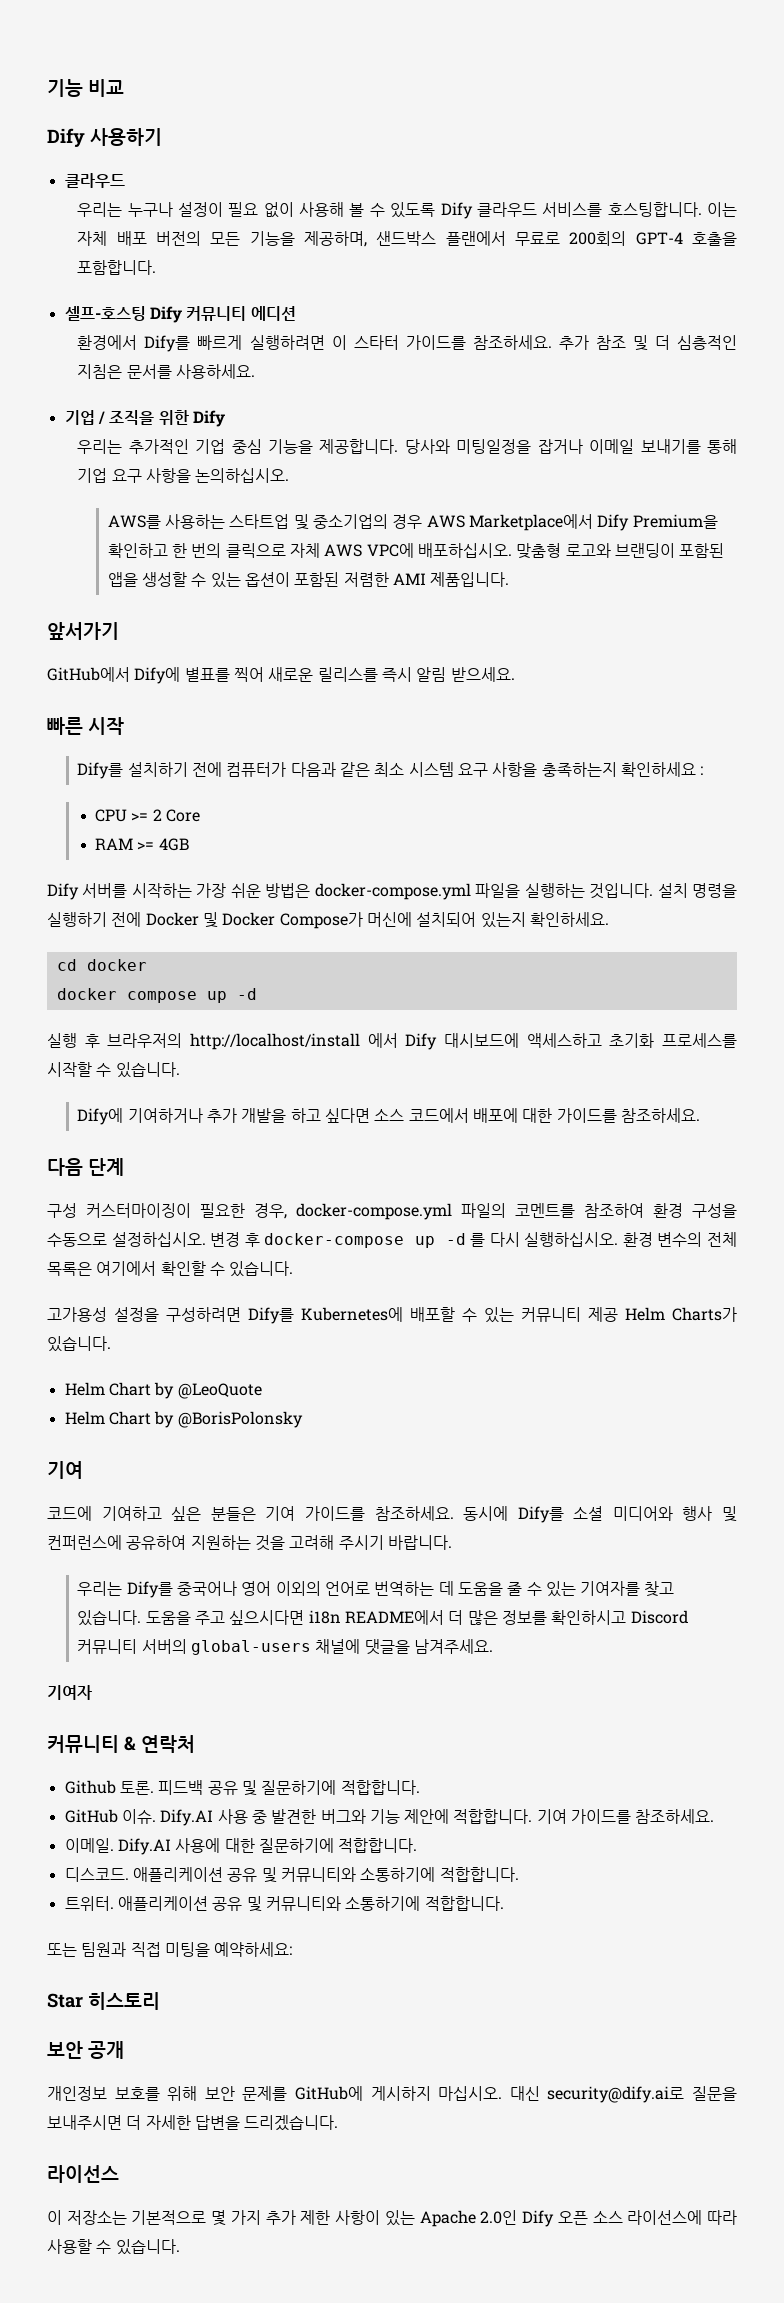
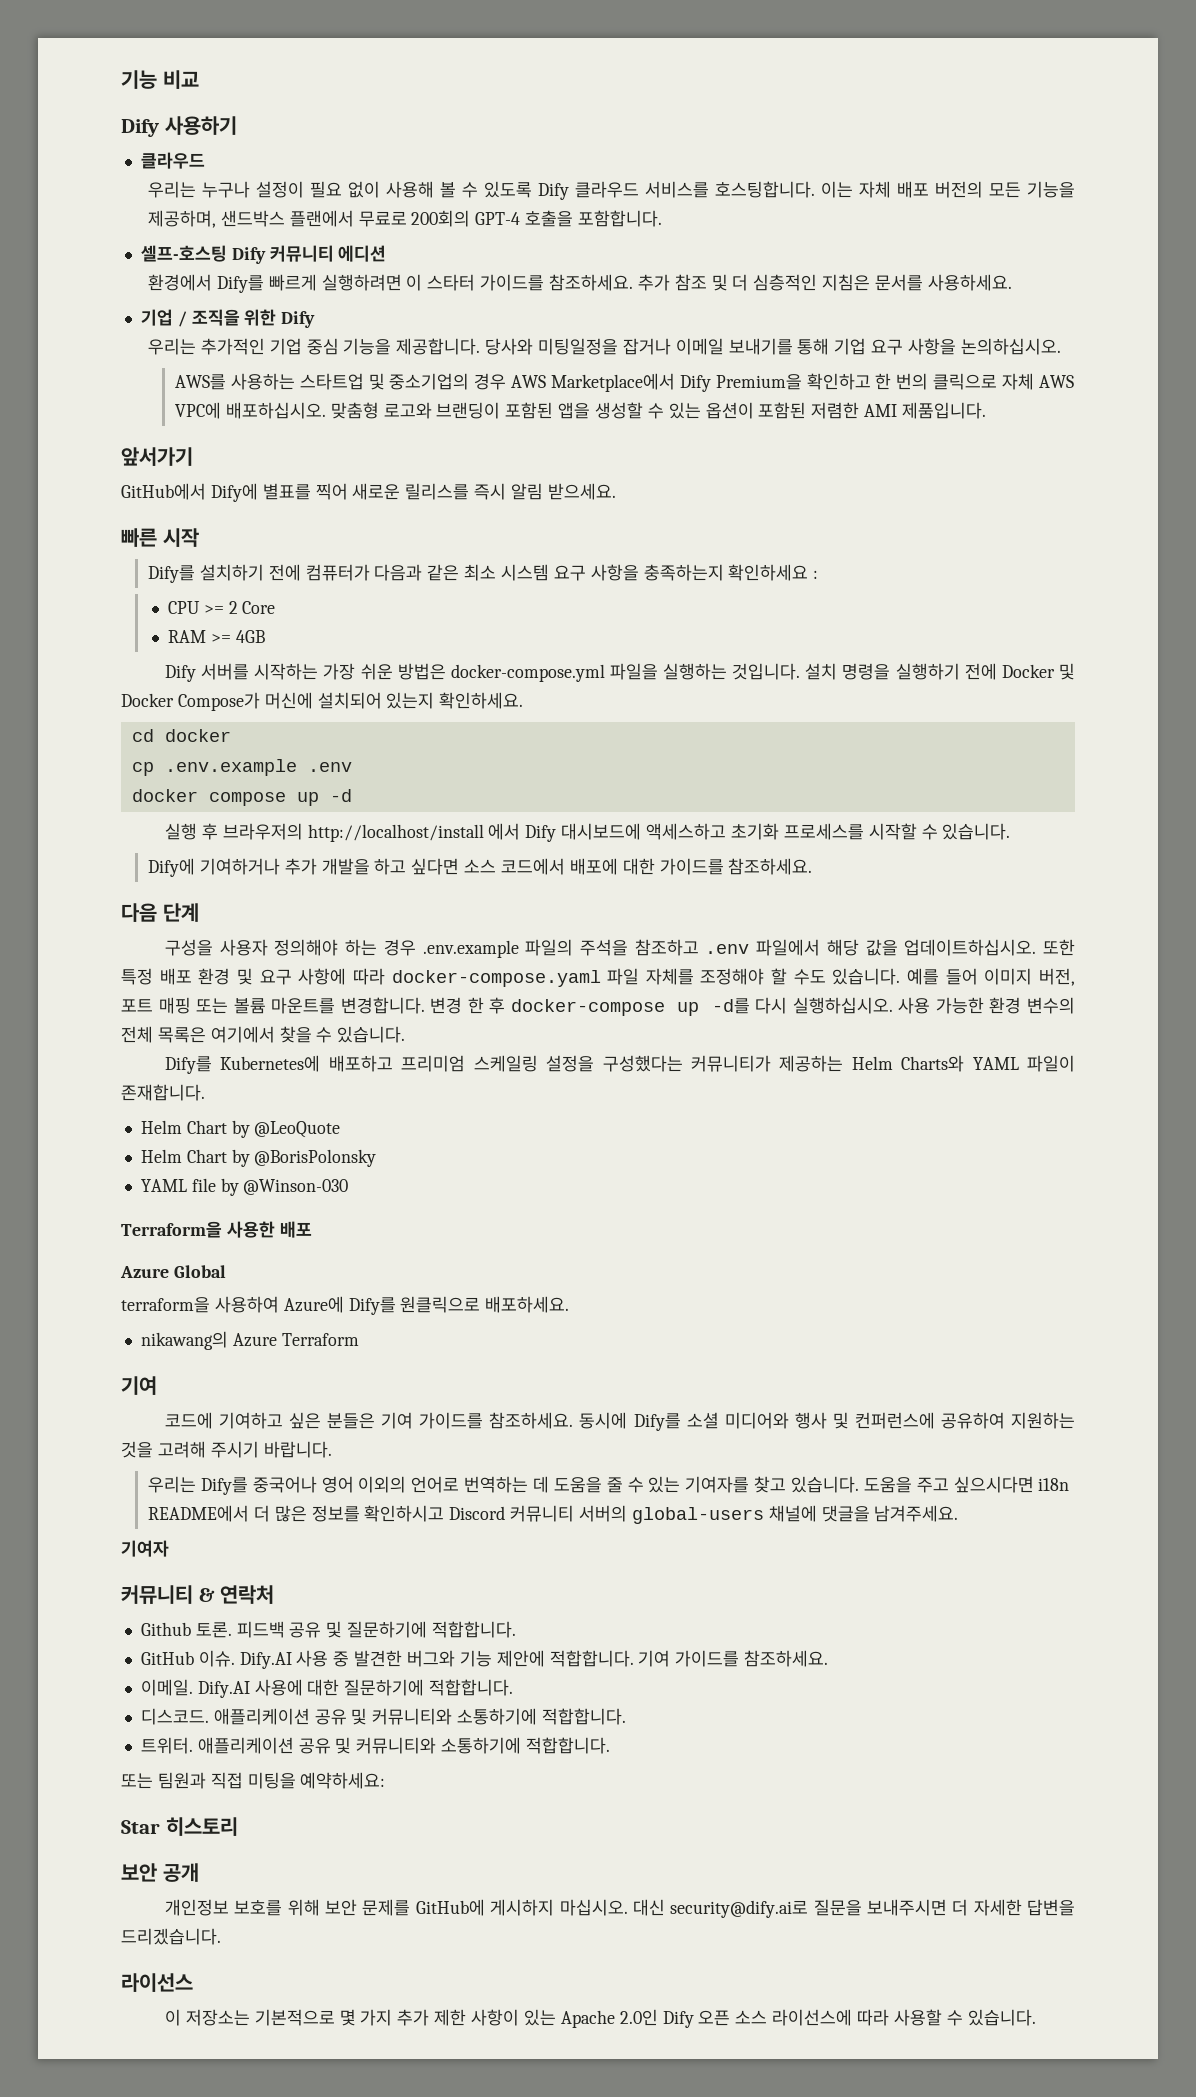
+ cp .env.example .env
- 구성 커스터마이징이 필요한 경우, docker-compose.yml 파일의 코멘트를 참조하여 환경 구성을 수동으로 설정하십시오. 변경 후 docker-compose up -d 를 다시 실행하십시오. 환경 변수의 전체 목록은 여기에서 확인할 수 있습니다.
- 고가용성 설정을 구성하려면 Dify를 Kubernetes에 배포할 수 있는 커뮤니티 제공 Helm Charts가 있습니다.
+ 구성을 사용자 정의해야 하는 경우 .env.example 파일의 주석을 참조하고 .env 파일에서 해당 값을 업데이트하십시오. 또한 특정 배포 환경 및 요구 사항에 따라 docker-compose.yaml 파일 자체를 조정해야 할 수도 있습니다. 예를 들어 이미지 버전, 포트 매핑 또는 볼륨 마운트를 변경합니다. 변경 한 후 docker-compose up -d를 다시 실행하십시오. 사용 가능한 환경 변수의 전체 목록은 여기에서 찾을 수 있습니다.
+ Dify를 Kubernetes에 배포하고 프리미엄 스케일링 설정을 구성했다는 커뮤니티가 제공하는 Helm Charts와 YAML 파일이 존재합니다.
+ YAML file by @Winson-030
+ Terraform을 사용한 배포
+ Azure Global
+ terraform을 사용하여 Azure에 Dify를 원클릭으로 배포하세요.
+ nikawang의 Azure Terraform

